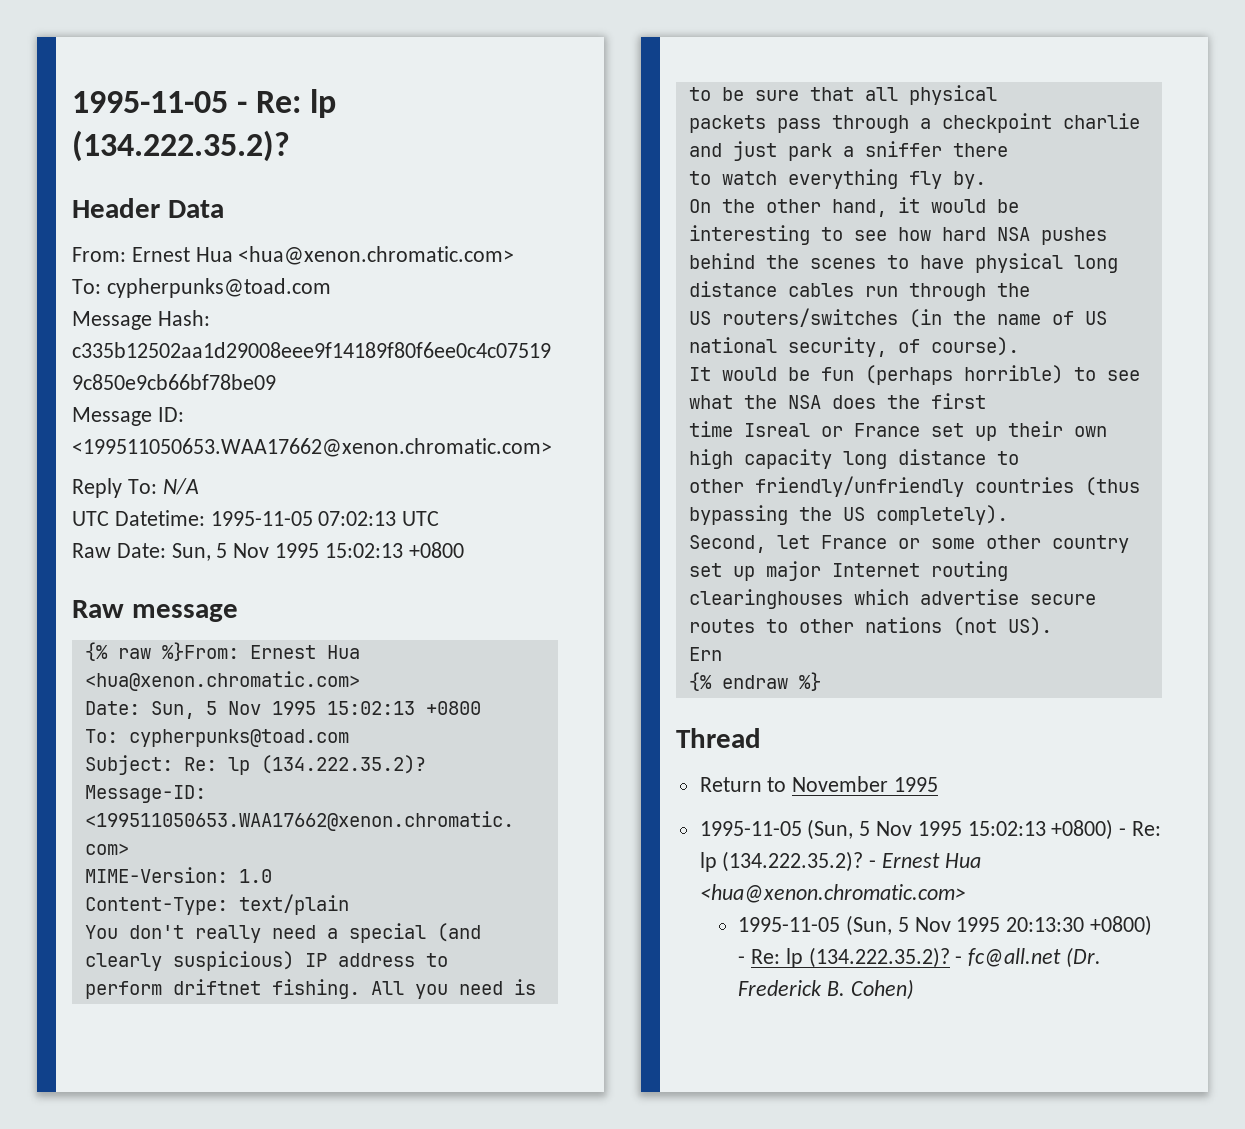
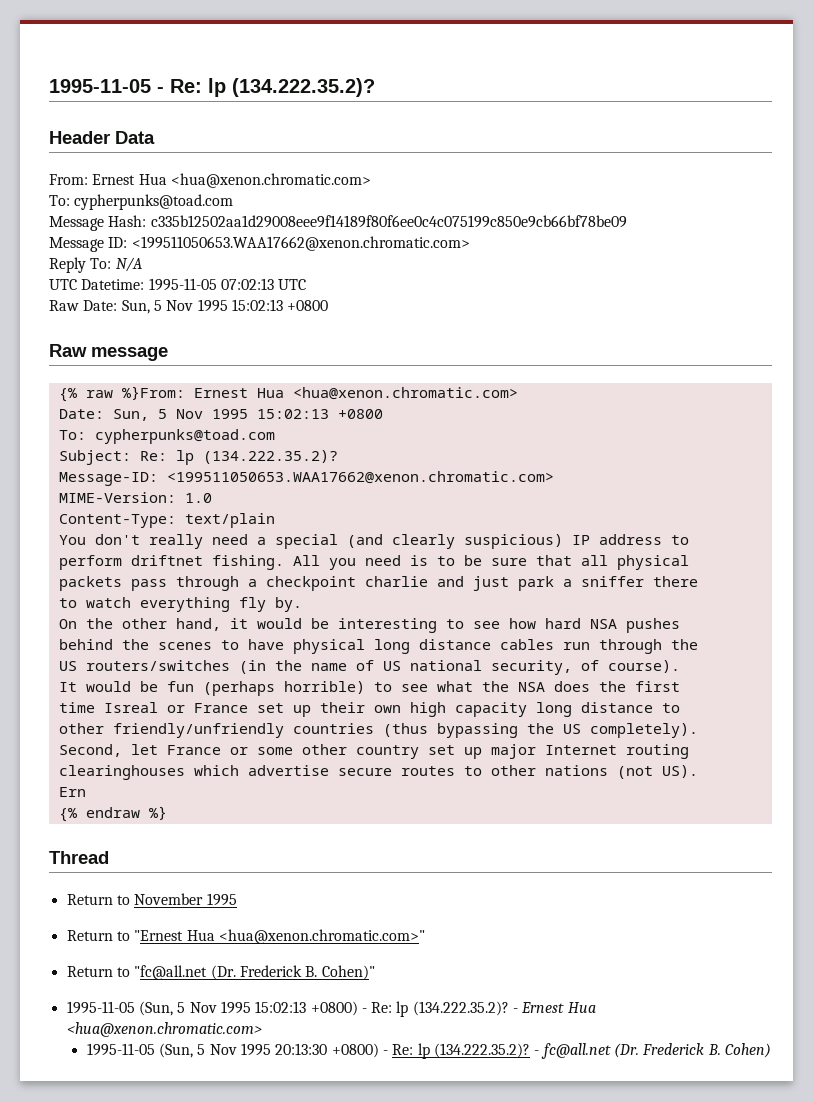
+ Return to "Ernest Hua <hua@xenon.chromatic.com>"
+ Return to "fc@all.net (Dr. Frederick B. Cohen)"

